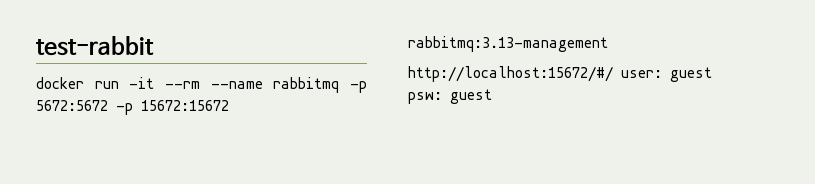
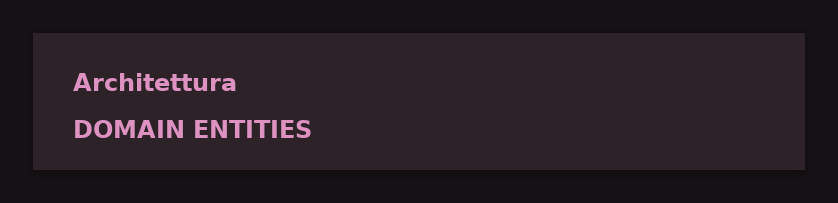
- test-rabbit
- docker run -it --rm --name rabbitmq -p 5672:5672 -p 15672:15672 rabbitmq:3.13-management
- http://localhost:15672/#/ user: guest psw: guest
+ Architettura
+ DOMAIN ENTITIES

